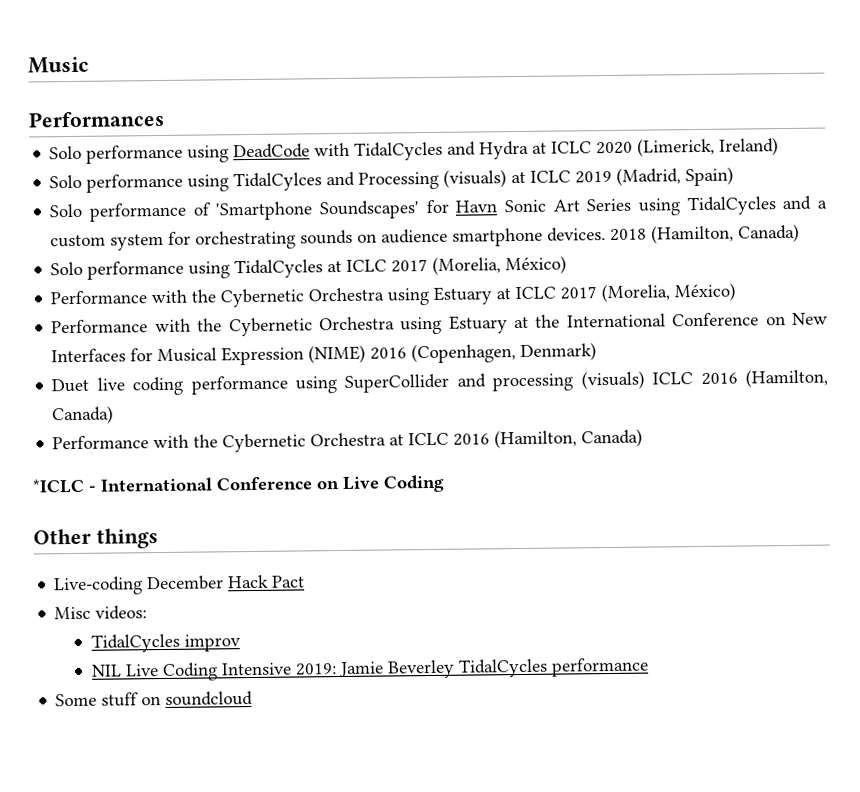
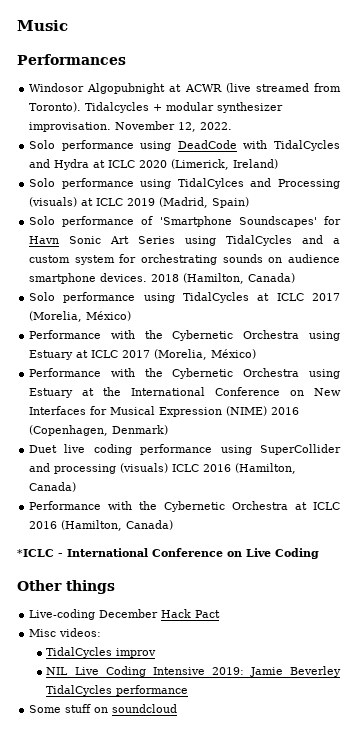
+ Windosor Algopubnight at ACWR (live streamed from Toronto). Tidalcycles + modular synthesizer improvisation. November 12, 2022.

